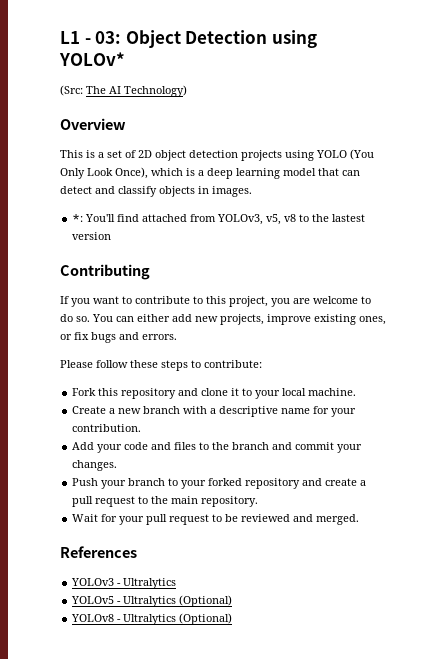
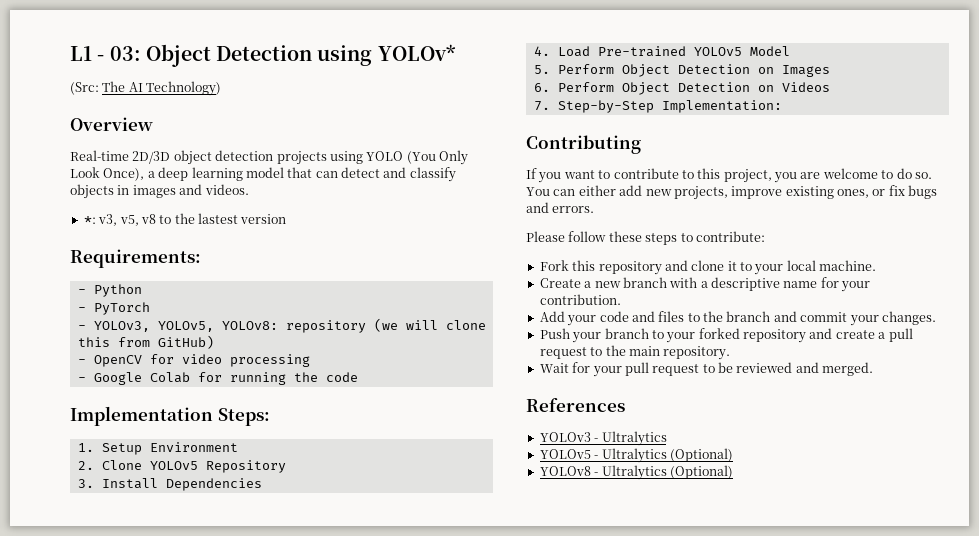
- This is a set of 2D object detection projects using YOLO (You Only Look Once), which is a deep learning model that can detect and classify objects in images.
- *: You'll find attached from YOLOv3, v5, v8 to the lastest version
+ Real-time 2D/3D object detection projects using YOLO (You Only Look Once), a deep learning model that can detect and classify objects in images and videos.
+ *: v3, v5, v8 to the lastest version
+ Requirements:
+ - Python
+ - PyTorch
+ - YOLOv3, YOLOv5, YOLOv8: repository (we will clone this from GitHub)
+ - OpenCV for video processing
+ - Google Colab for running the code
+ Implementation Steps:
+ 1. Setup Environment
+ 2. Clone YOLOv5 Repository
+ 3. Install Dependencies
+ 4. Load Pre-trained YOLOv5 Model
+ 5. Perform Object Detection on Images
+ 6. Perform Object Detection on Videos
+ 7. Step-by-Step Implementation:

